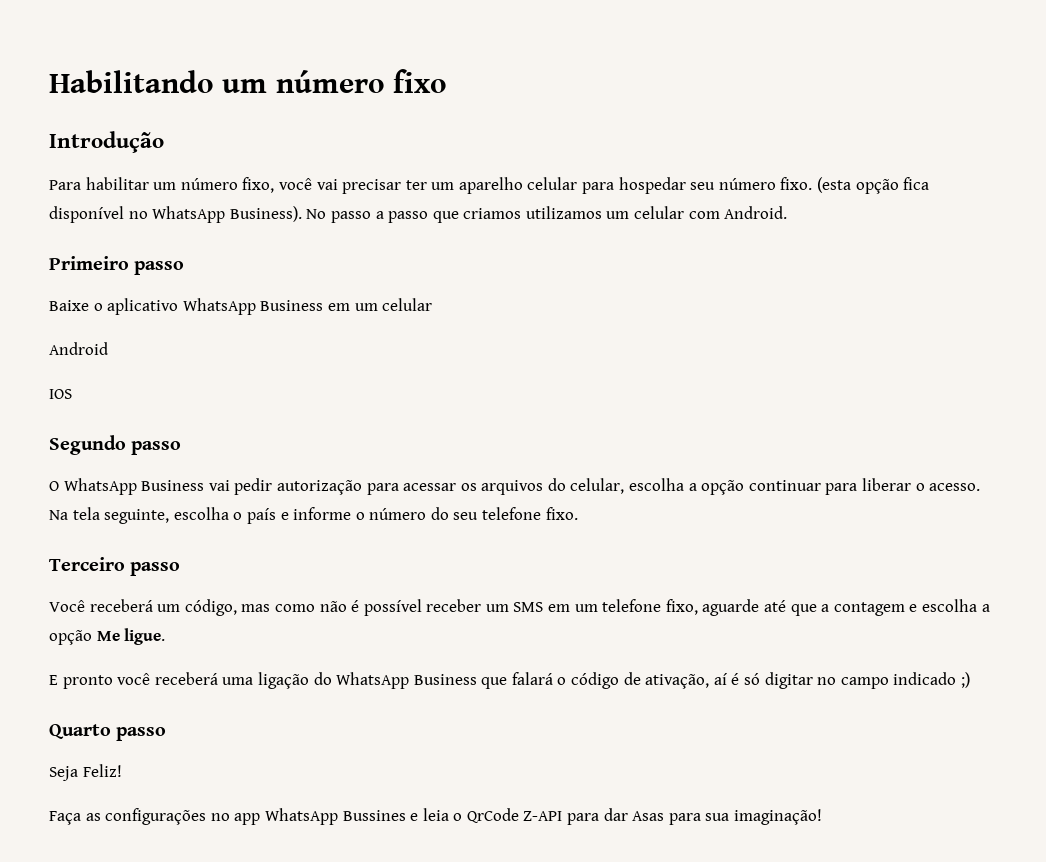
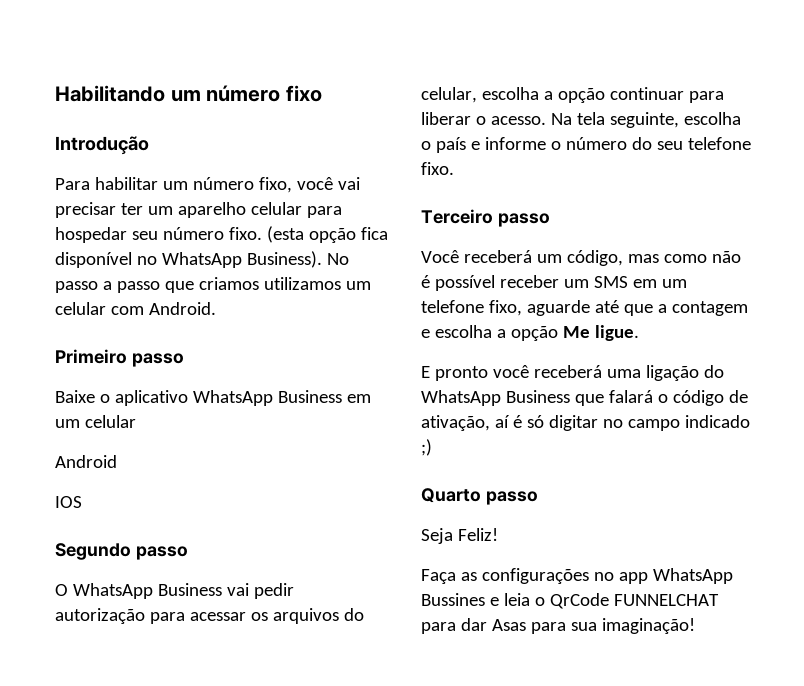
- Faça as configurações no app WhatsApp Bussines e leia o QrCode Z-API para dar Asas para sua imaginação!
+ Faça as configurações no app WhatsApp Bussines e leia o QrCode FUNNELCHAT para dar Asas para sua imaginação!

